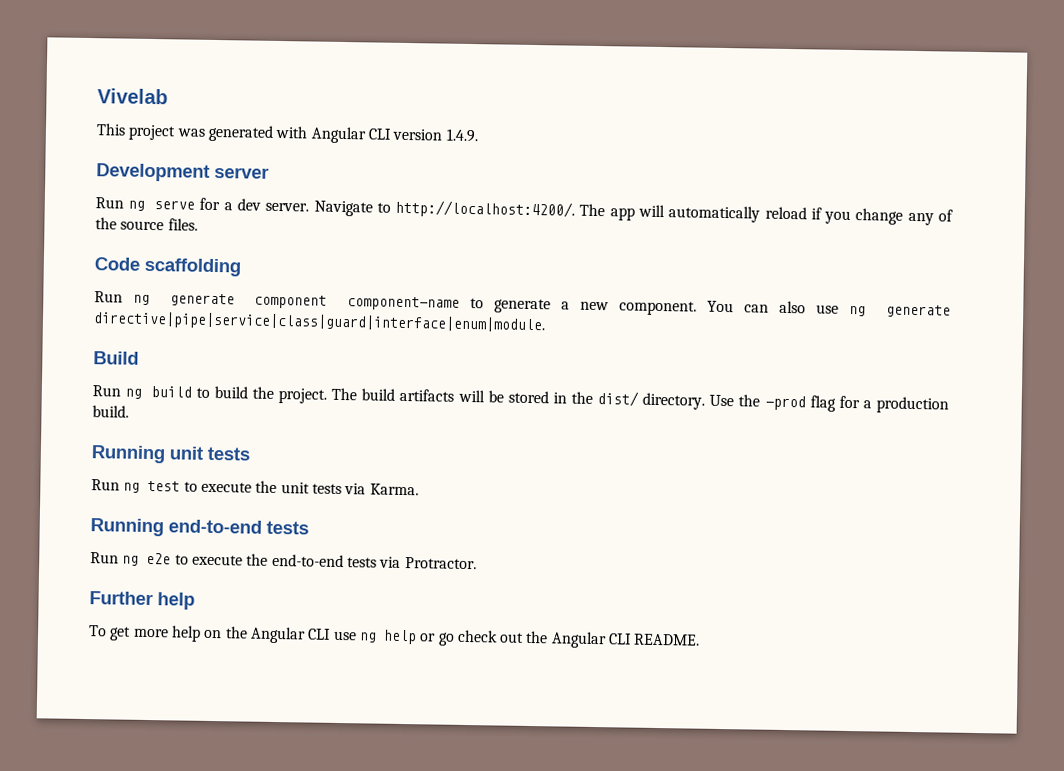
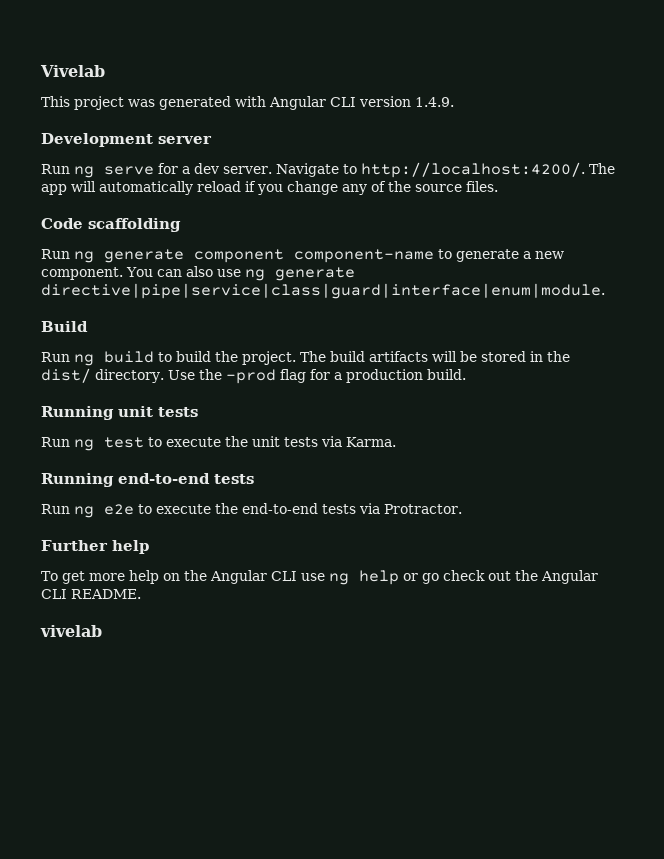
+ vivelab

